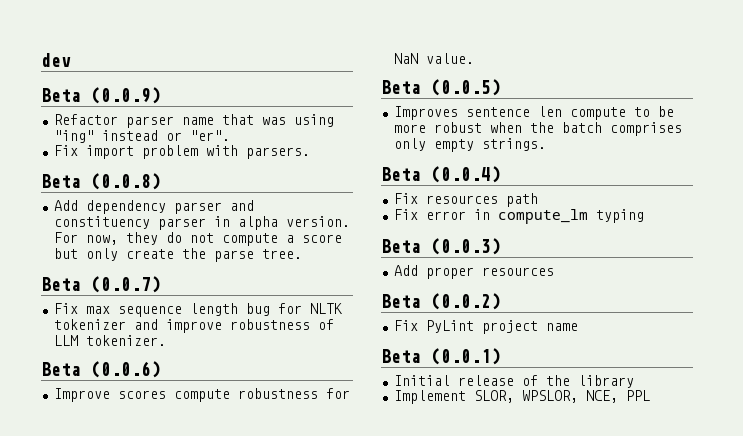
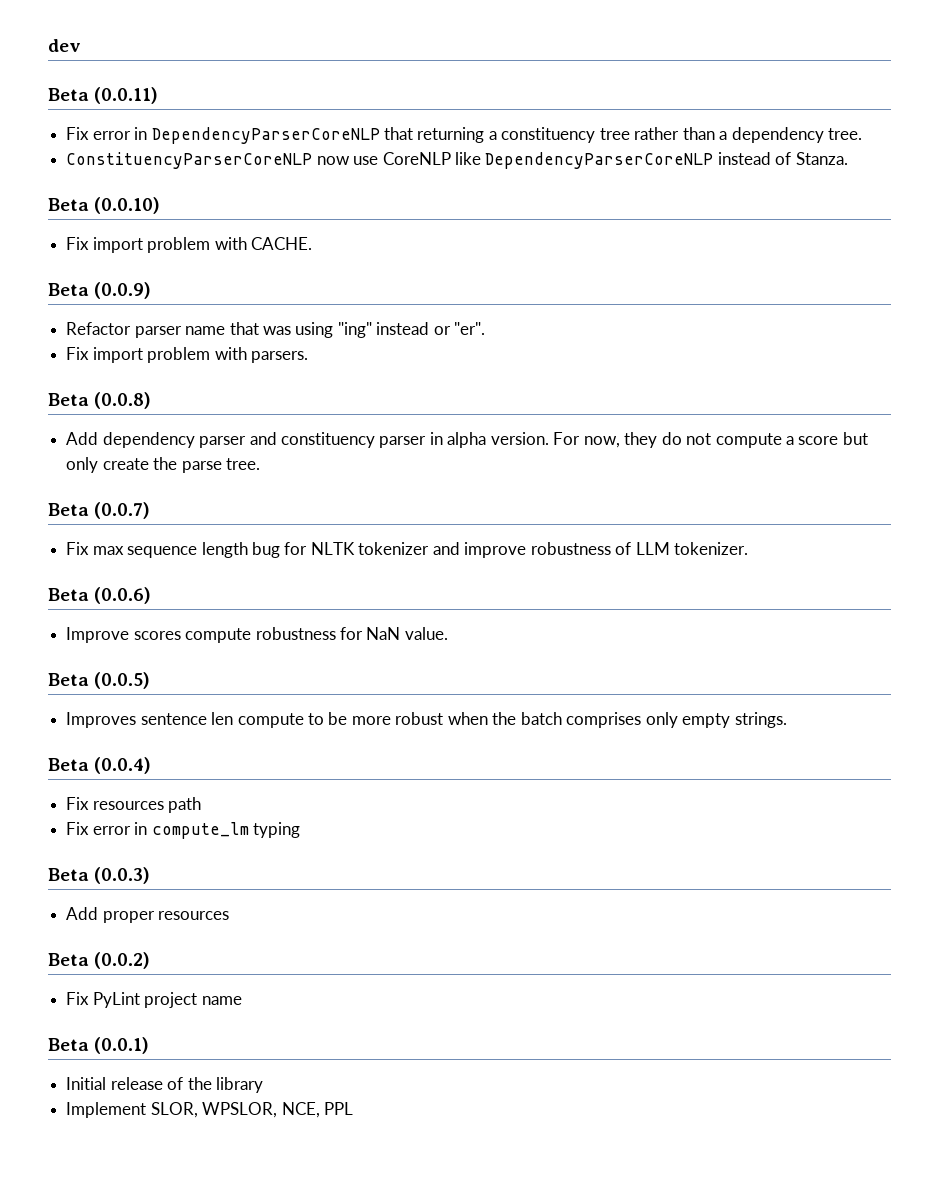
+ Beta (0.0.11)
+ Fix error in DependencyParserCoreNLP that returning a constituency tree rather than a dependency tree.
+ ConstituencyParserCoreNLP now use CoreNLP like DependencyParserCoreNLP instead of Stanza.
+ Beta (0.0.10)
+ Fix import problem with CACHE.

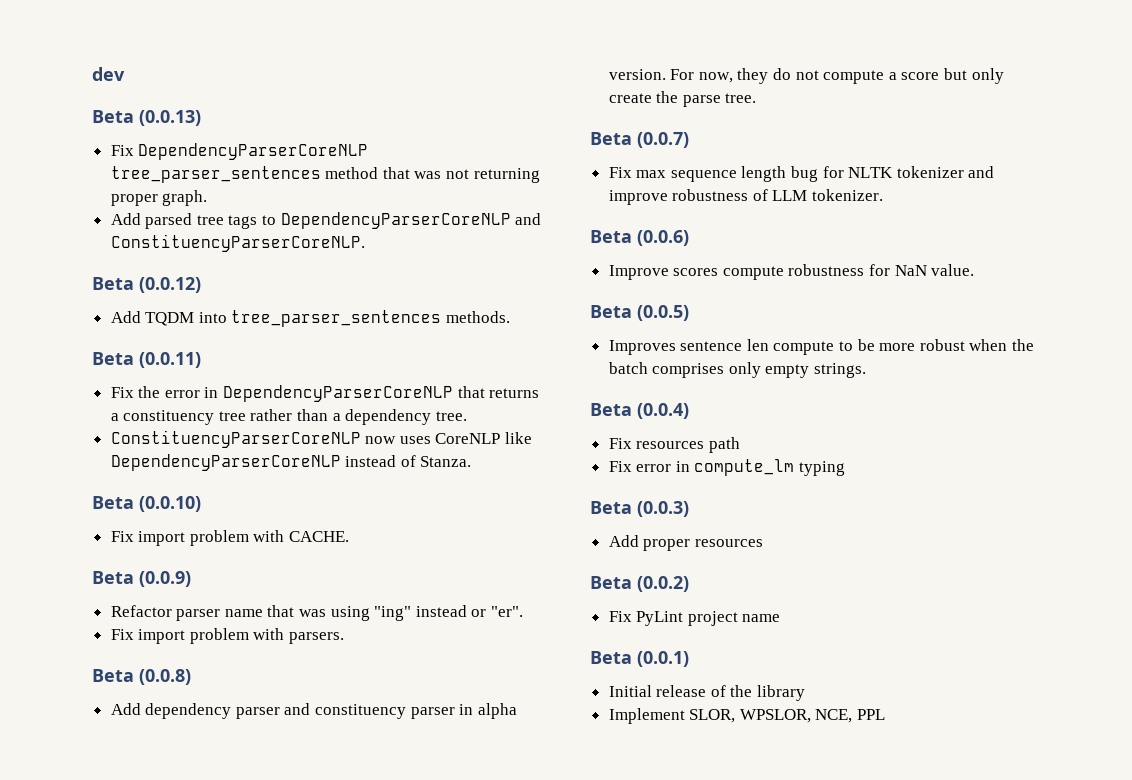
+ Beta (0.0.13)
+ Fix DependencyParserCoreNLP tree_parser_sentences method that was not returning proper graph.
+ Add parsed tree tags to DependencyParserCoreNLP and ConstituencyParserCoreNLP.
+ Beta (0.0.12)
+ Add TQDM into tree_parser_sentences methods.
- Fix error in DependencyParserCoreNLP that returning a constituency tree rather than a dependency tree.
+ Fix the error in DependencyParserCoreNLP that returns a constituency tree rather than a dependency tree.
- ConstituencyParserCoreNLP now use CoreNLP like DependencyParserCoreNLP instead of Stanza.
+ ConstituencyParserCoreNLP now uses CoreNLP like DependencyParserCoreNLP instead of Stanza.

